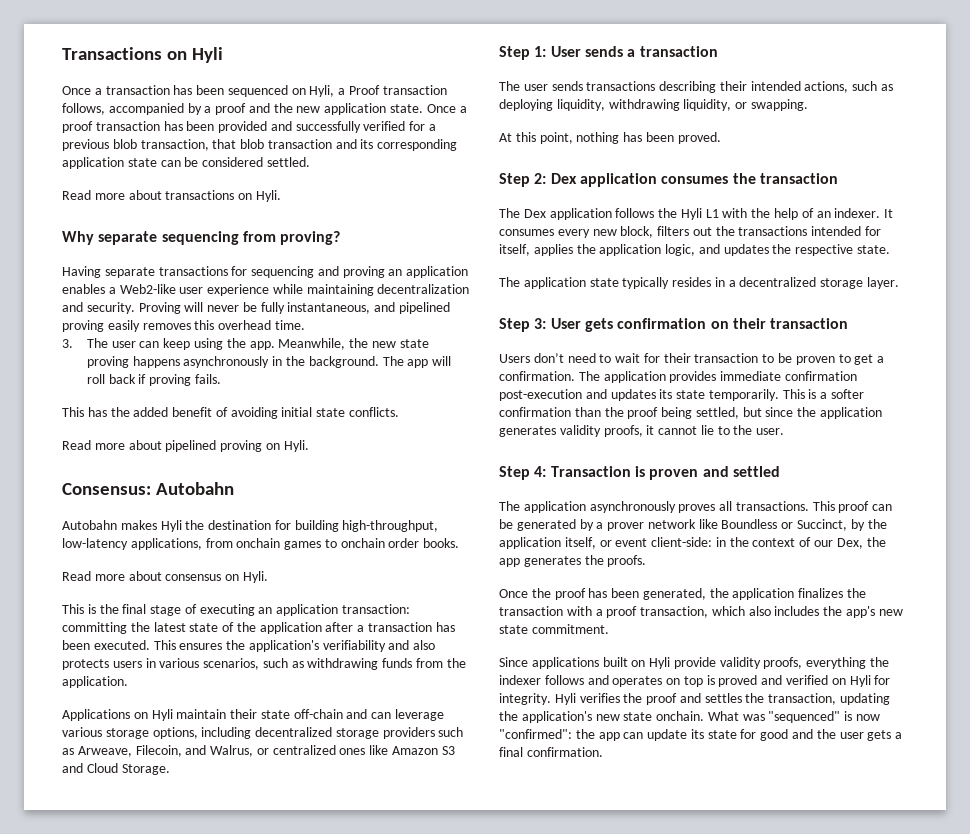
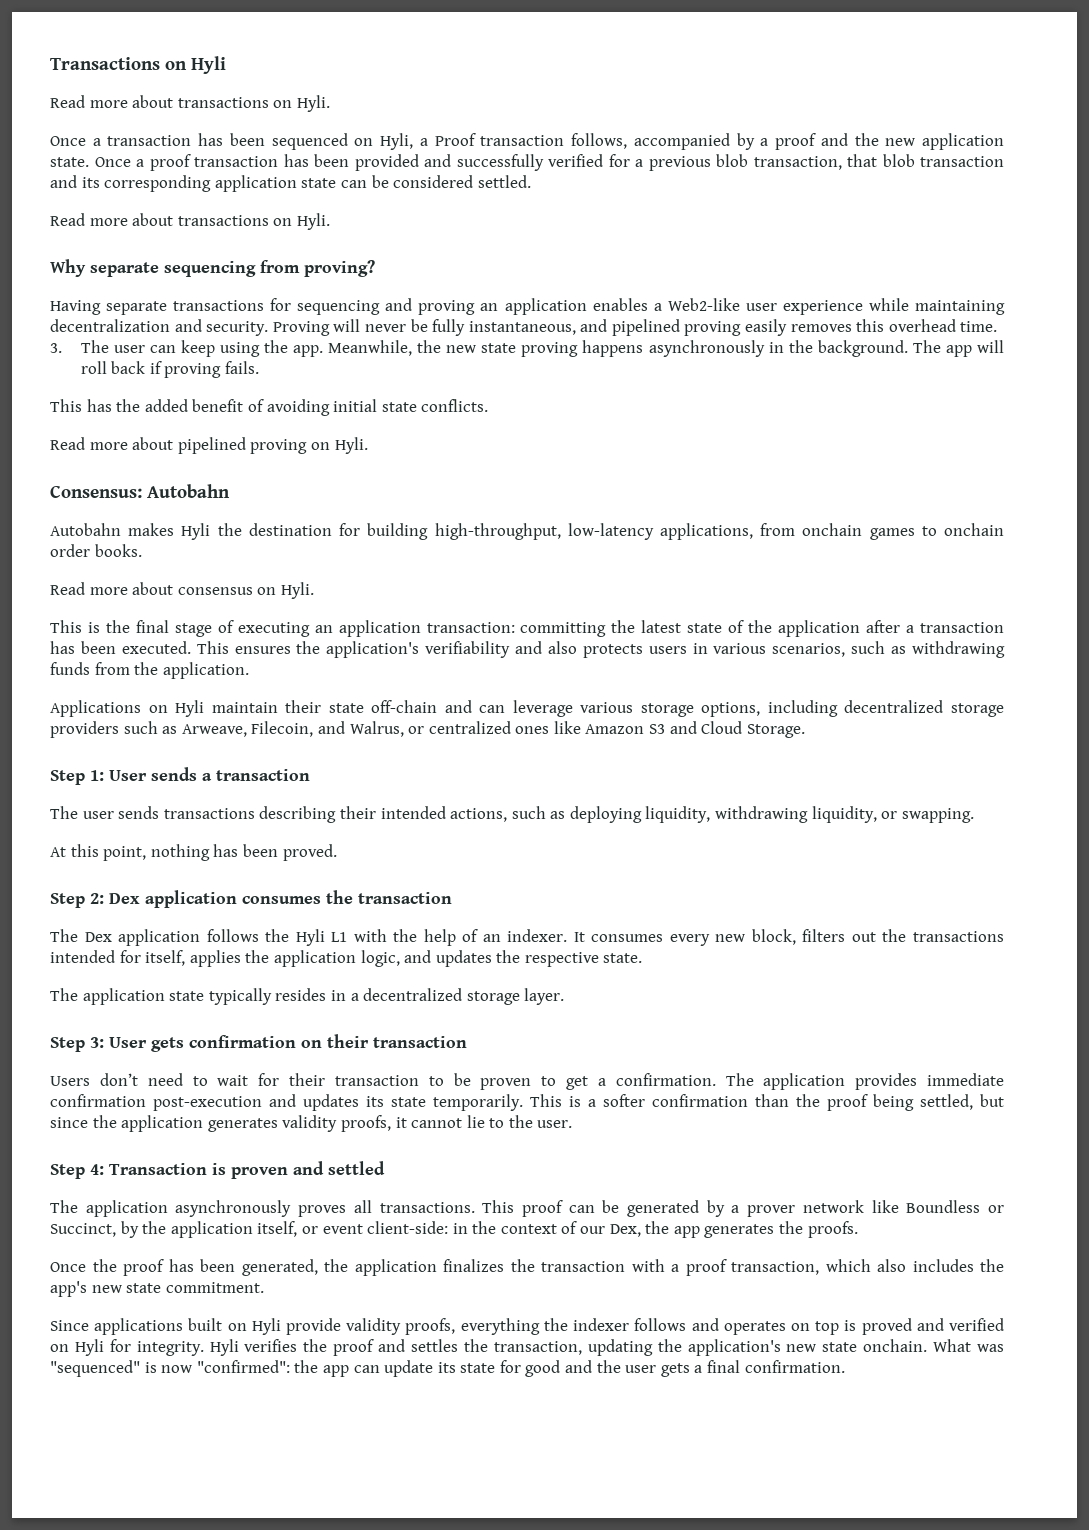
  Transactions on Hyli
+ Read more about transactions on Hyli.

